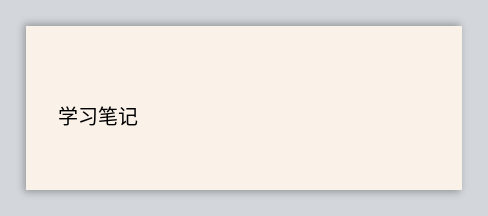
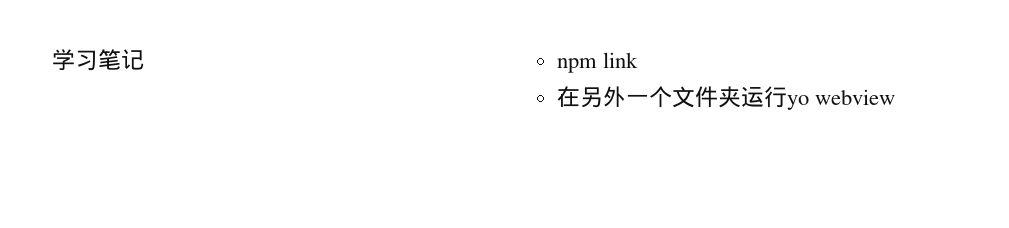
+ npm link
+ 在另外一个文件夹运行yo webview

